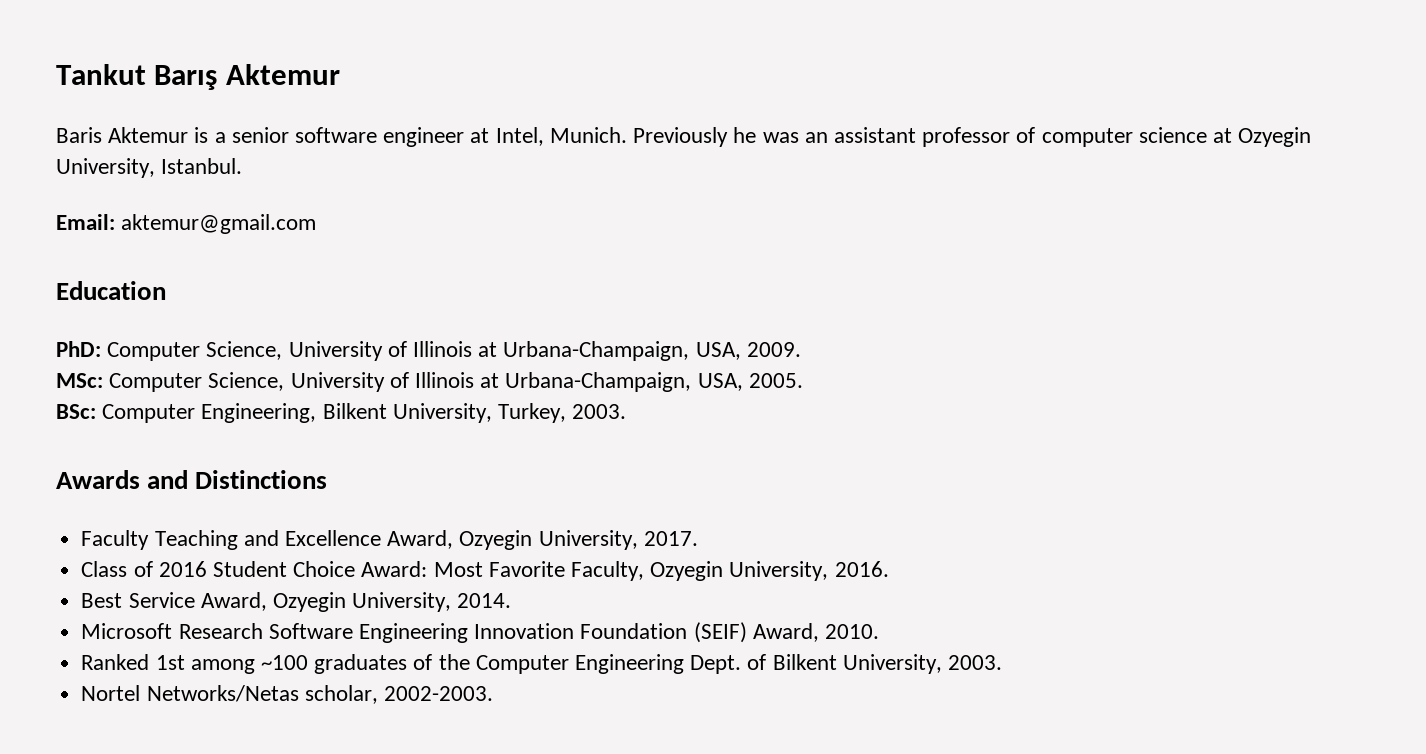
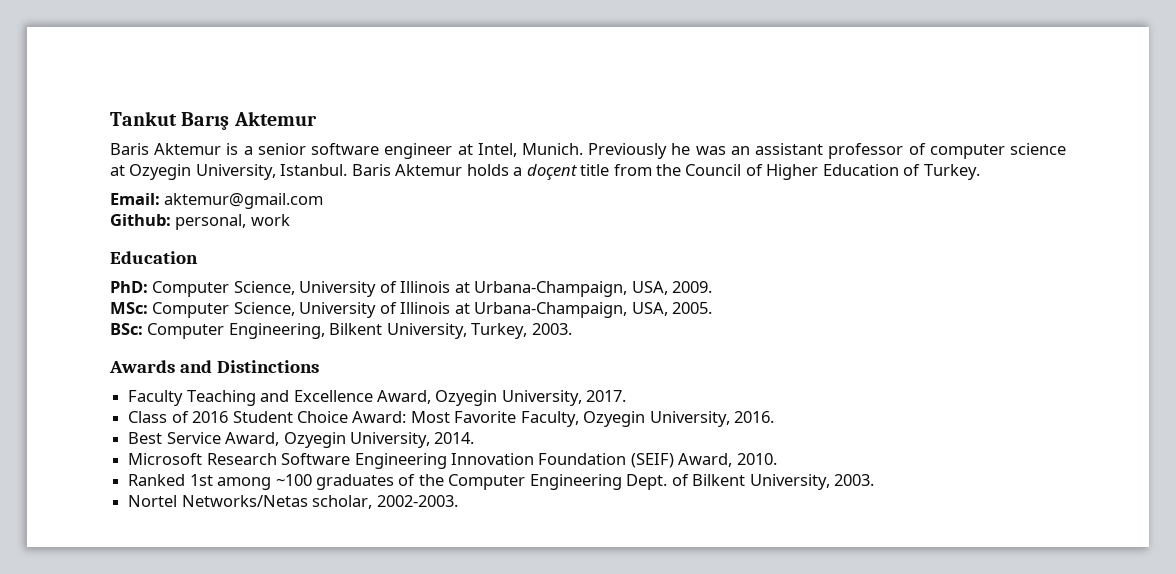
+ Baris Aktemur holds a doçent title from the Council of Higher Education of Turkey.
+ Github: personal, work

